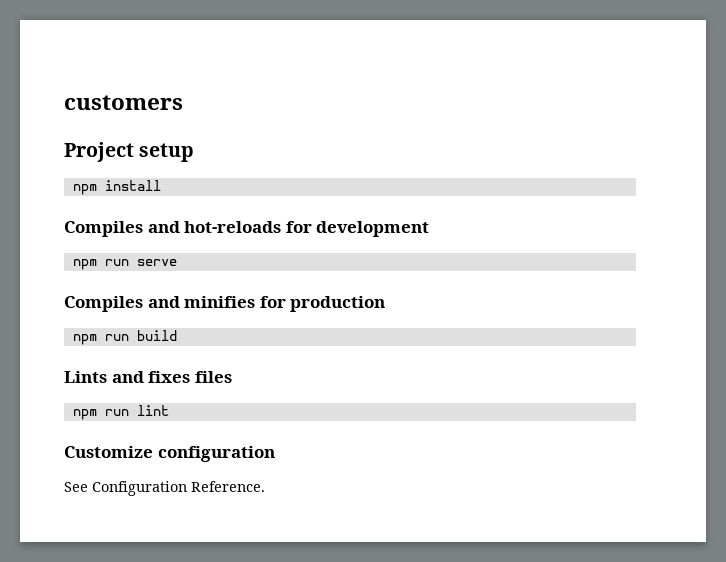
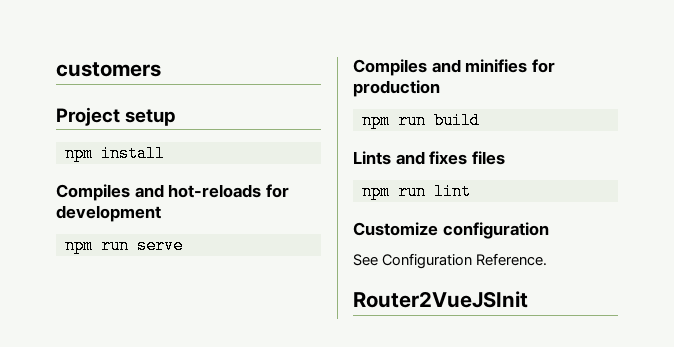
+ Router2VueJSInit

